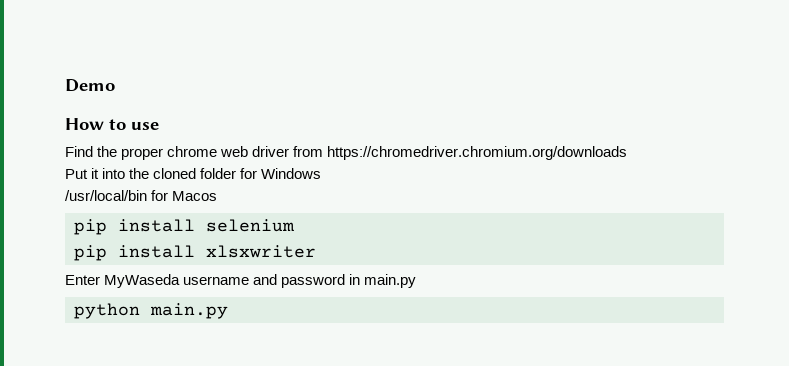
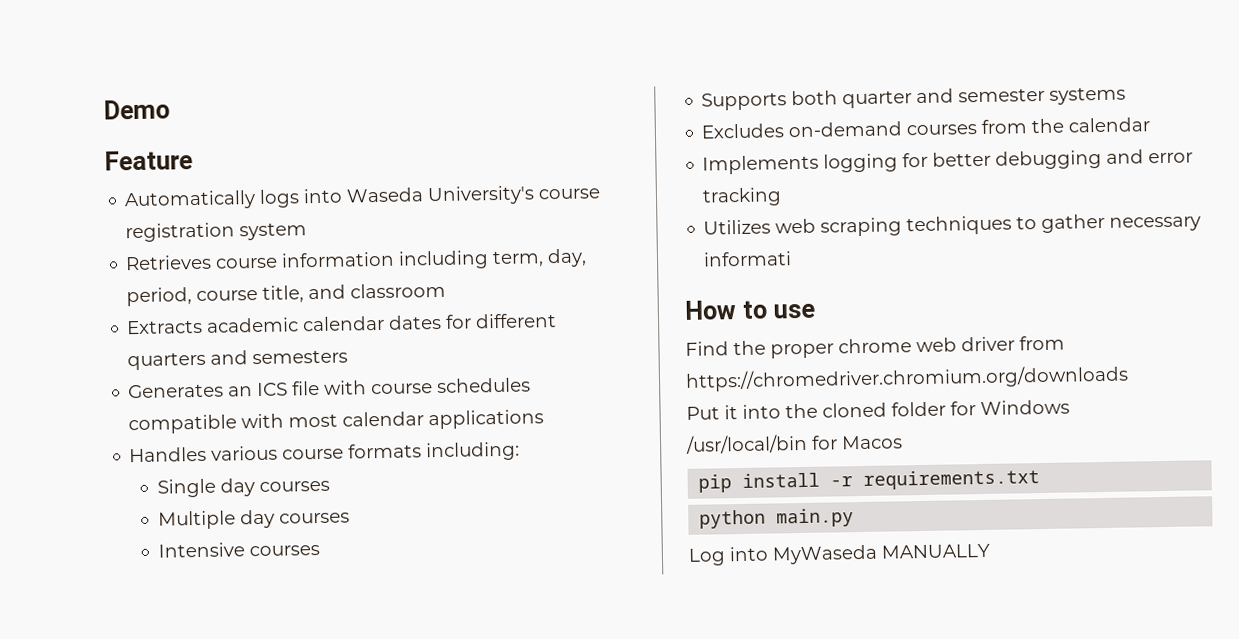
+ Feature
+ Automatically logs into Waseda University's course registration system
+ Retrieves course information including term, day, period, course title, and classroom
+ Extracts academic calendar dates for different quarters and semesters
+ Generates an ICS file with course schedules compatible with most calendar applications
+ Handles various course formats including:
+ Single day courses
+ Multiple day courses
+ Intensive courses
+ Supports both quarter and semester systems
+ Excludes on-demand courses from the calendar
+ Implements logging for better debugging and error tracking
+ Utilizes web scraping techniques to gather necessary informati
- pip install selenium
- pip install xlsxwriter
- Enter MyWaseda username and password in main.py
+ pip install -r requirements.txt
  python main.py
+ Log into MyWaseda MANUALLY

